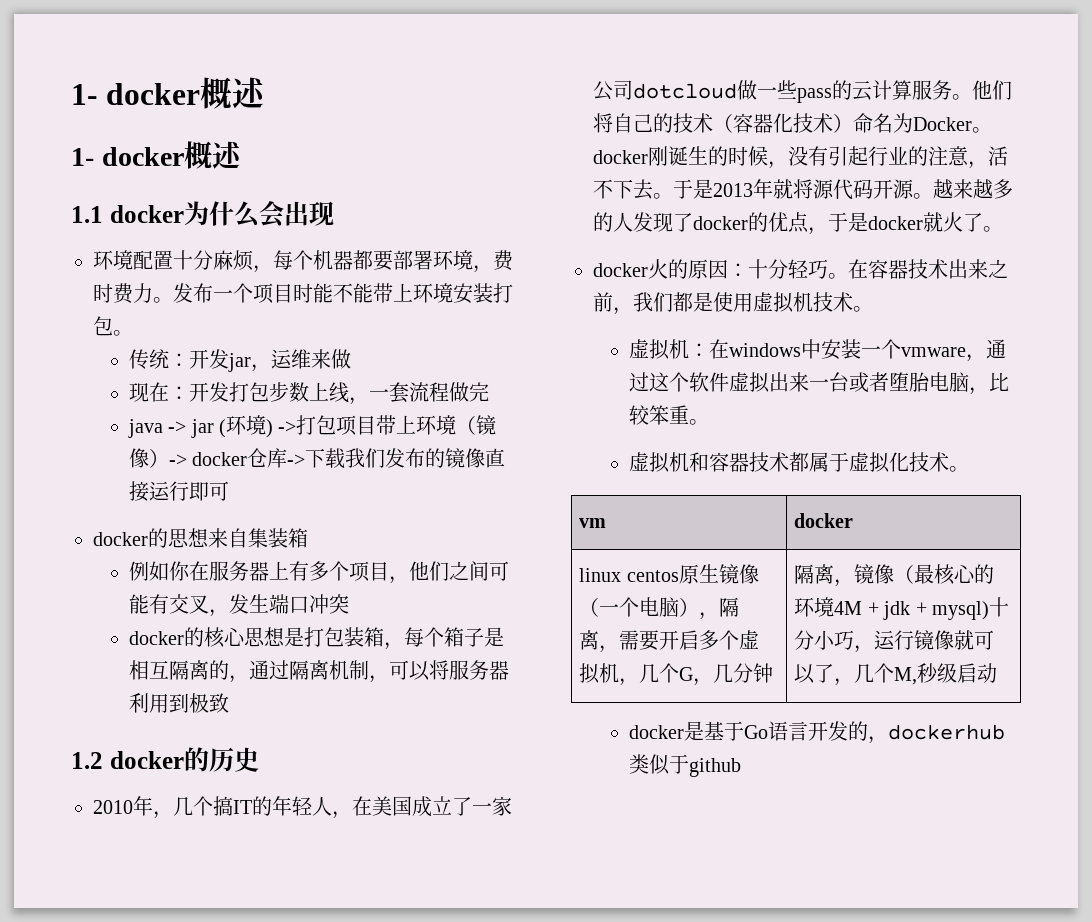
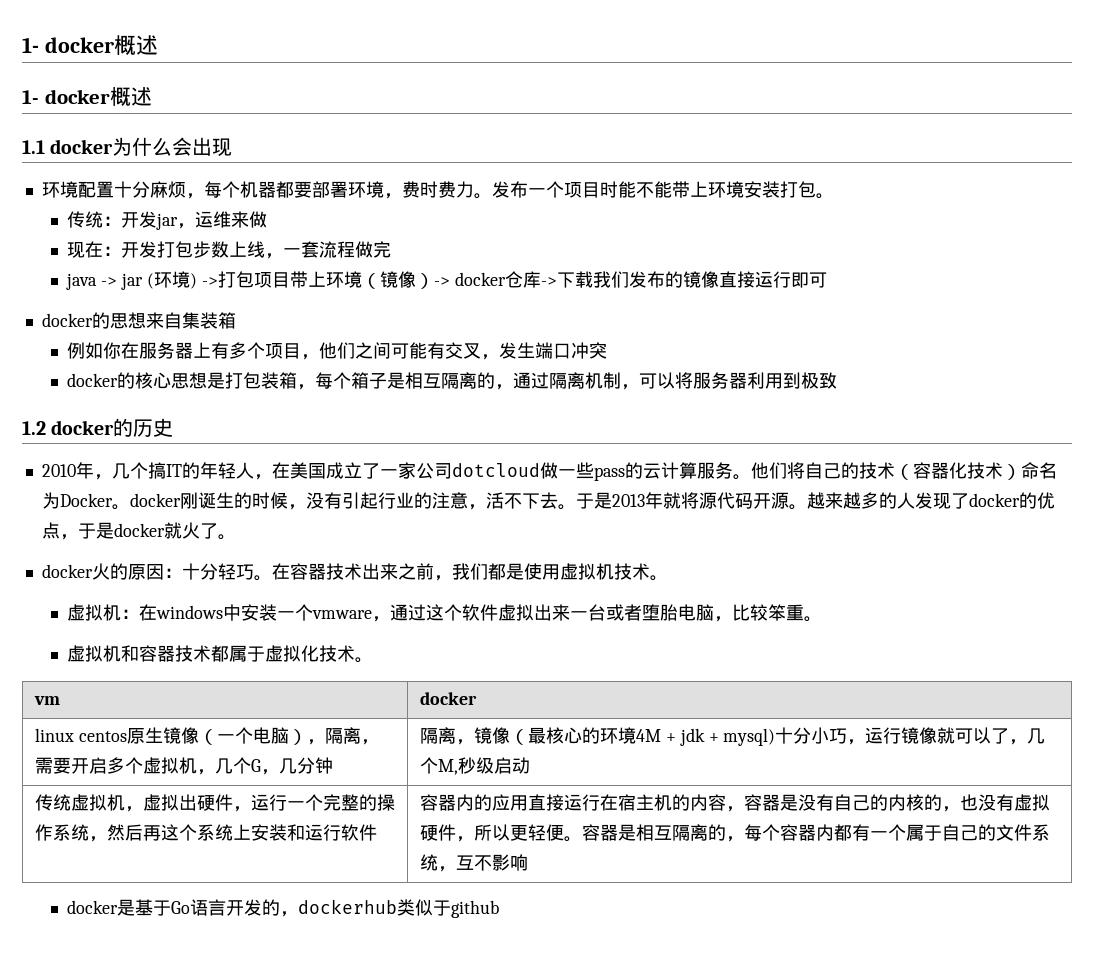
+ 传统虚拟机，虚拟出硬件，运行一个完整的操作系统，然后再这个系统上安装和运行软件 | 容器内的应用直接运行在宿主机的内容，容器是没有自己的内核的，也没有虚拟硬件，所以更轻便。容器是相互隔离的，每个容器内都有一个属于自己的文件系统，互不影响

